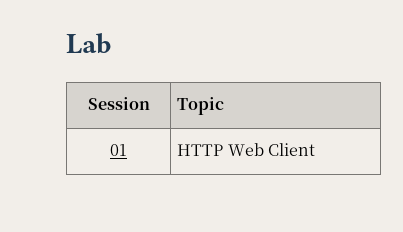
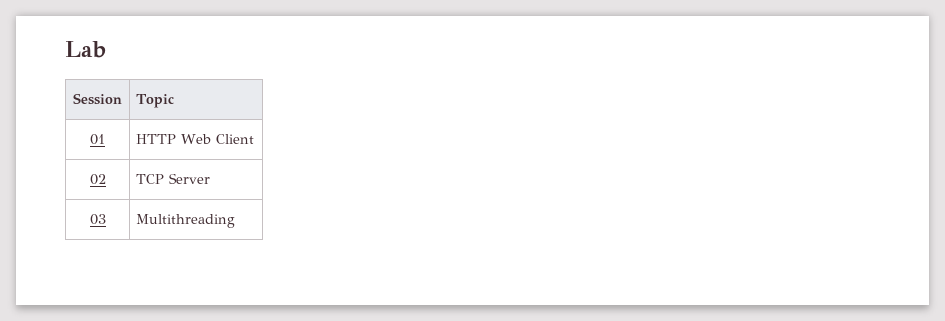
+ 02 | TCP Server
+ 03 | Multithreading

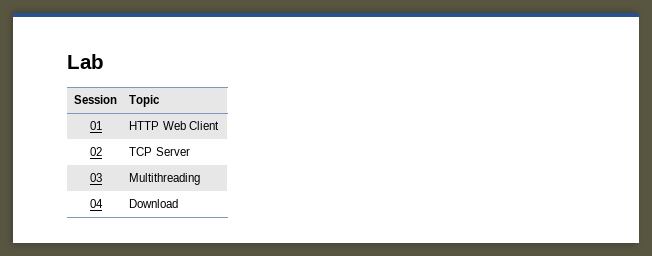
+ 04 | Download

